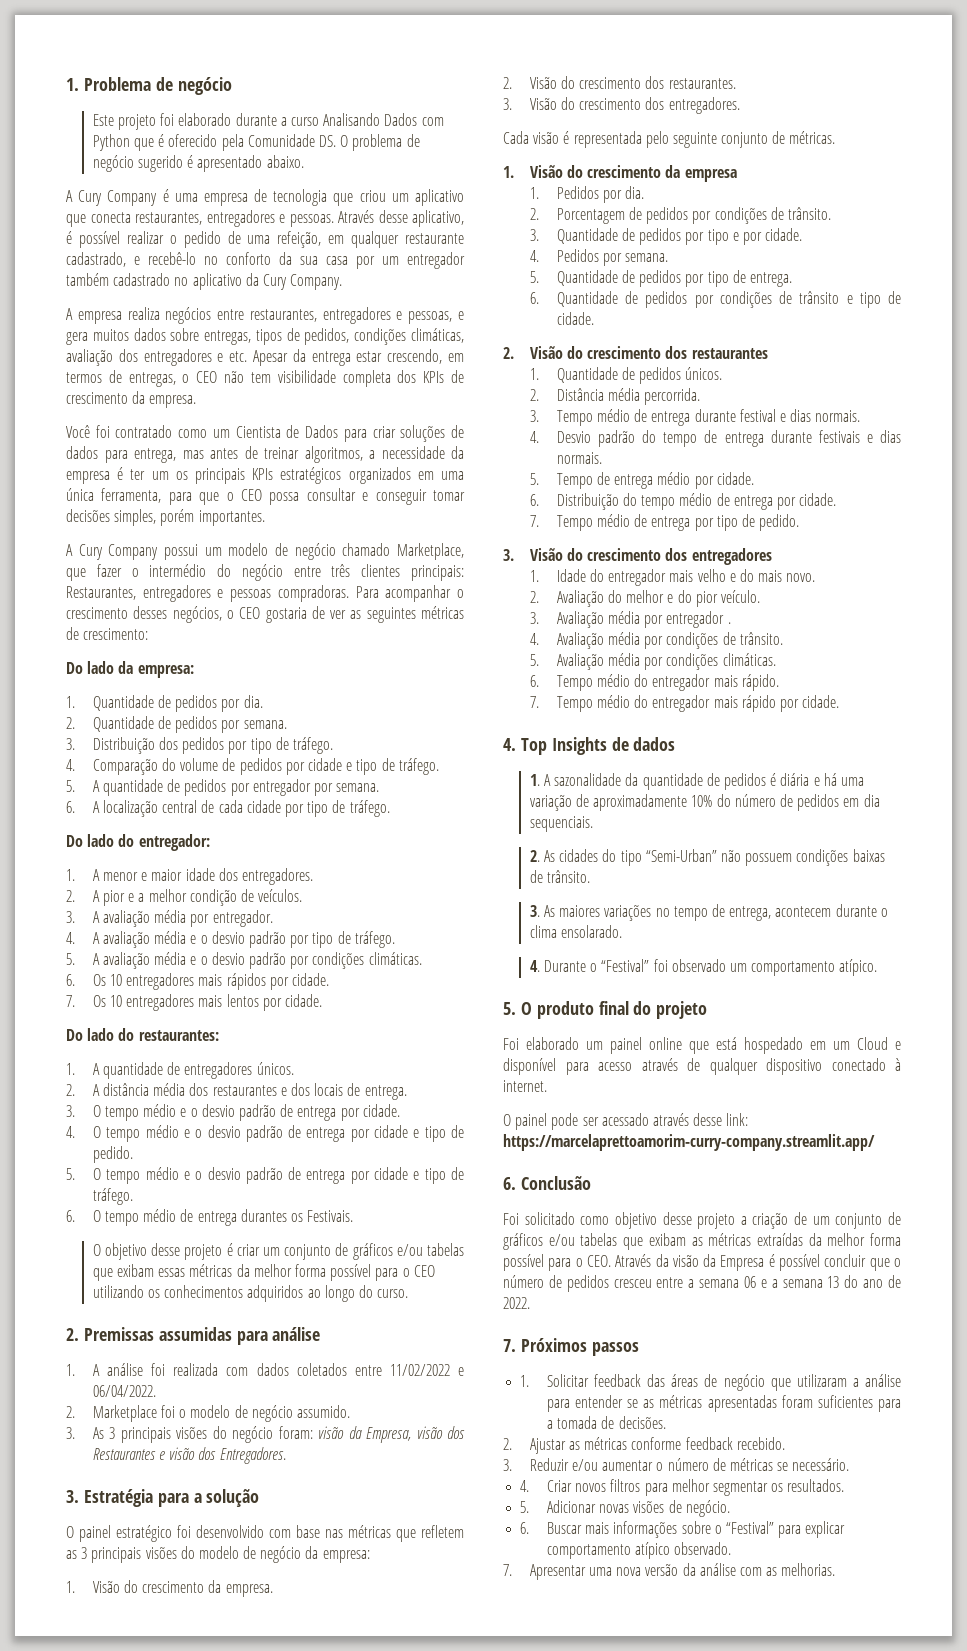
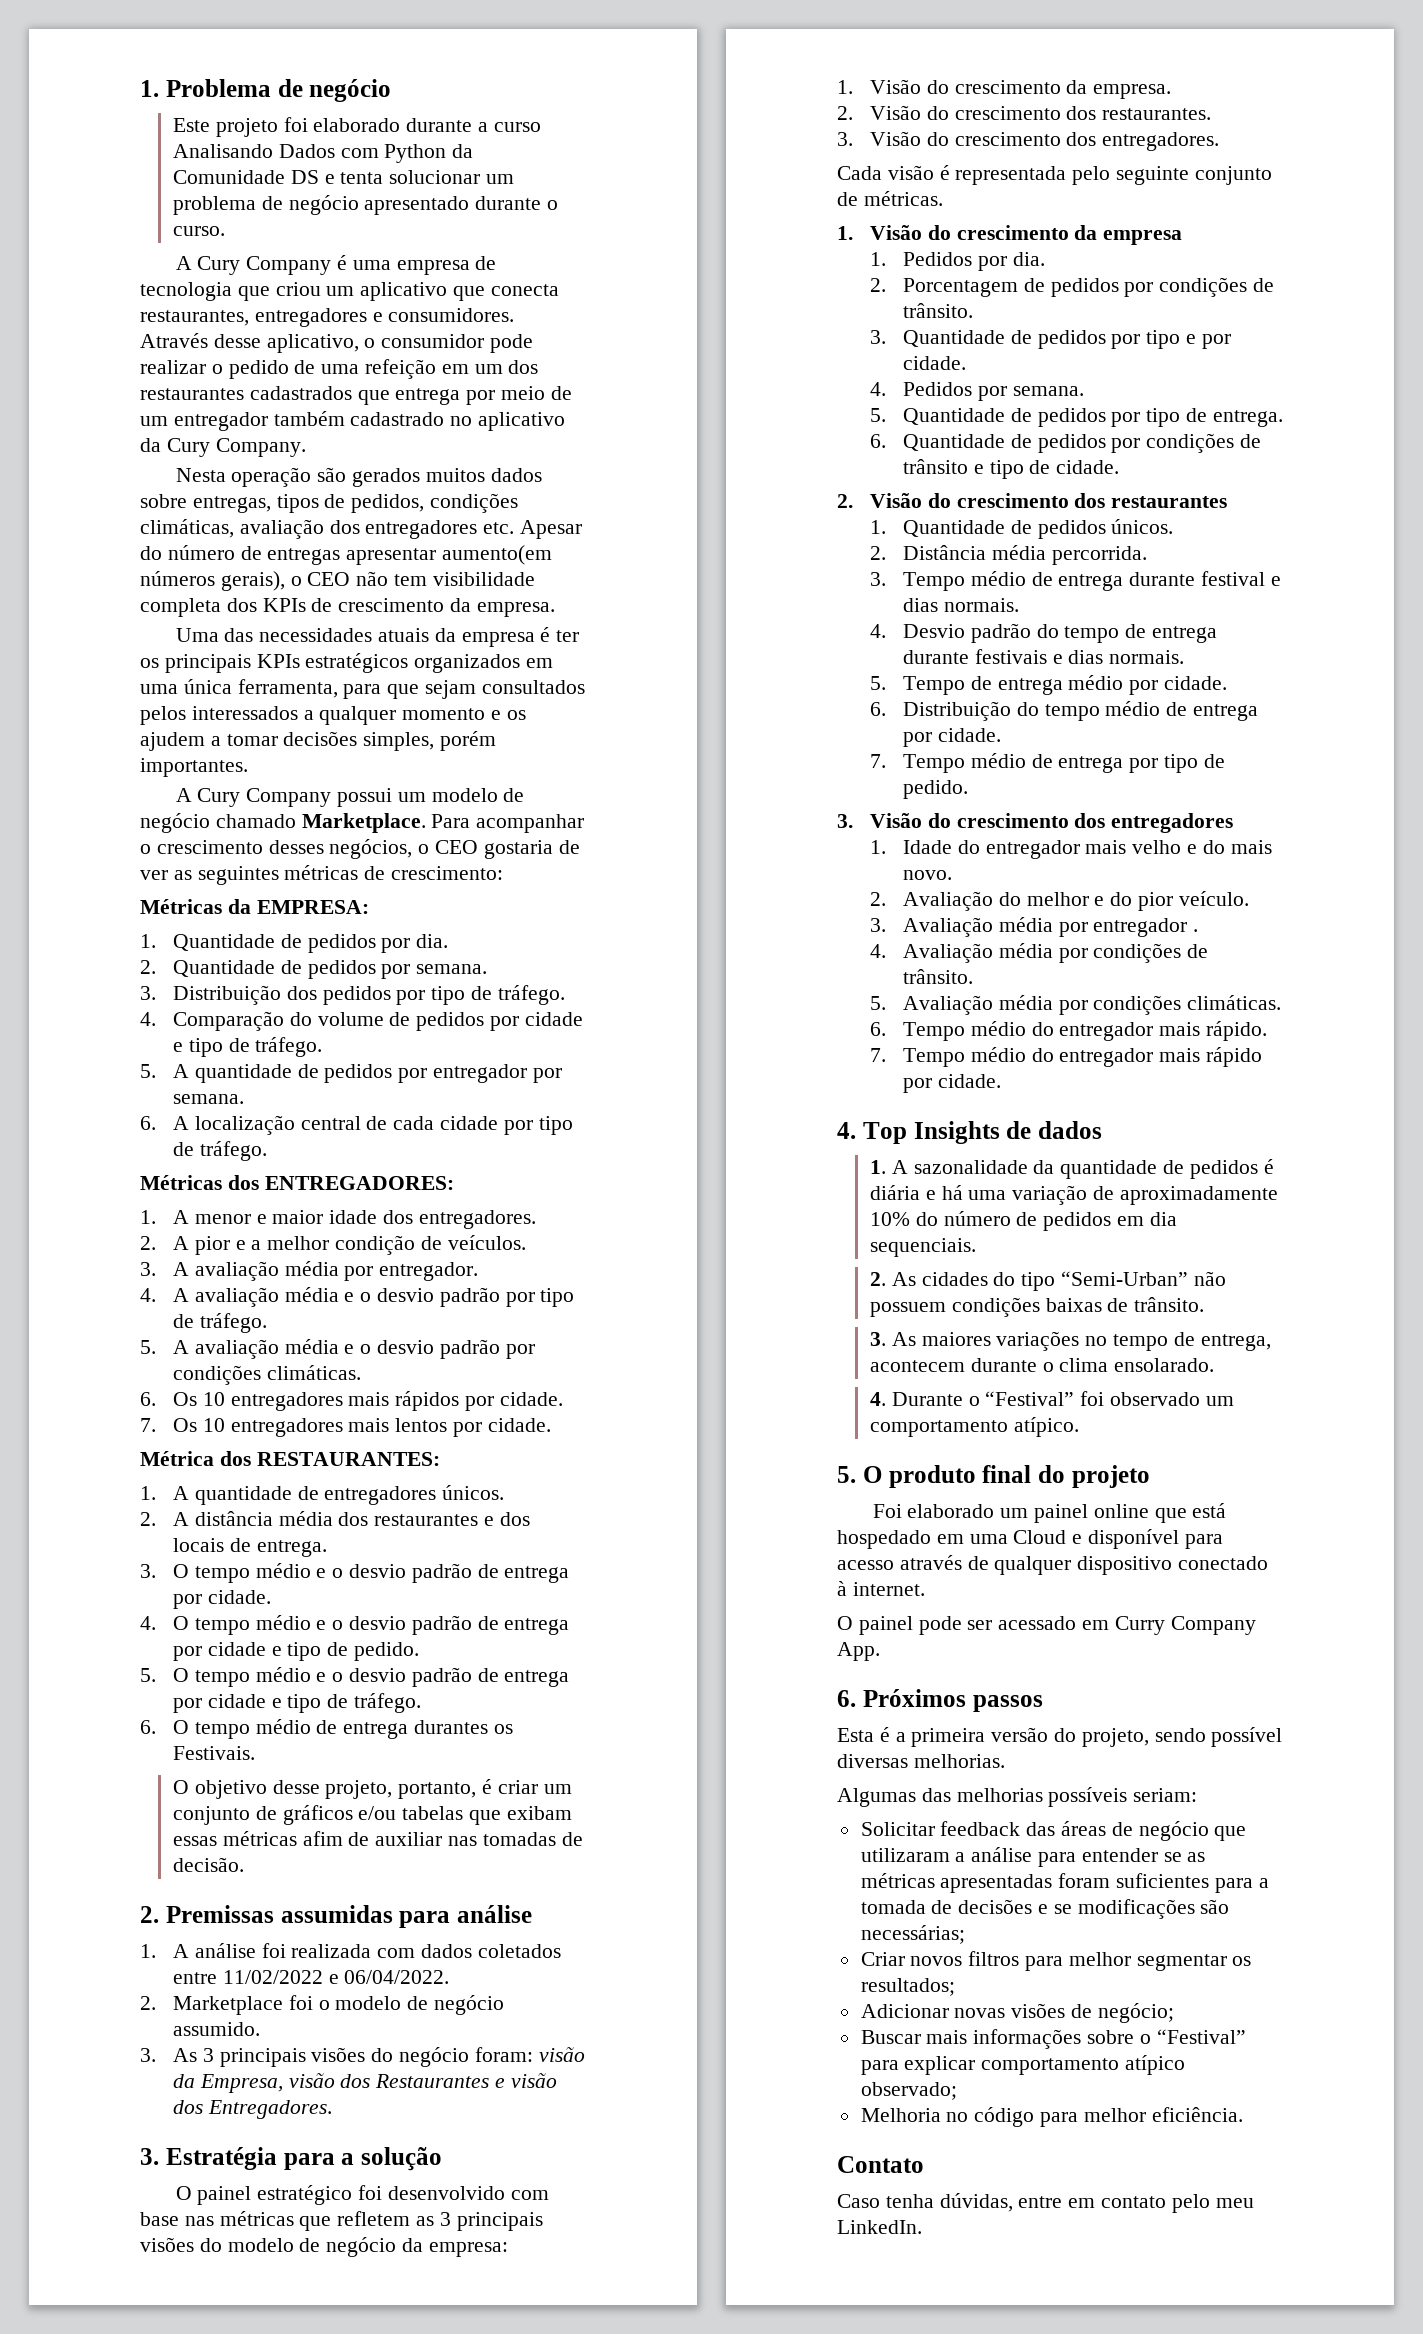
- Este projeto foi elaborado durante a curso Analisando Dados com Python que é oferecido pela Comunidade DS. O problema de negócio sugerido é apresentado abaixo.
+ Este projeto foi elaborado durante a curso Analisando Dados com Python da Comunidade DS e tenta solucionar um problema de negócio apresentado durante o curso.
- A Cury Company é uma empresa de tecnologia que criou um aplicativo que conecta restaurantes, entregadores e pessoas.
+ A Cury Company é uma empresa de tecnologia que criou um aplicativo que conecta restaurantes, entregadores e consumidores.
- Através desse aplicativo, é possível realizar o pedido de uma refeição, em qualquer restaurante cadastrado, e recebê-lo no conforto da sua casa por um entregador também cadastrado no aplicativo da Cury Company.
+ Através desse aplicativo, o consumidor pode realizar o pedido de uma refeição em um dos restaurantes cadastrados que entrega por meio de um entregador também cadastrado no aplicativo da Cury Company.
- A empresa realiza negócios entre restaurantes, entregadores e pessoas, e gera muitos dados sobre entregas, tipos de pedidos, condições climáticas, avaliação dos entregadores e etc. Apesar da entrega estar crescendo, em termos de entregas, o CEO não tem visibilidade completa dos KPIs de crescimento da empresa.
+ Nesta operação são gerados muitos dados sobre entregas, tipos de pedidos, condições climáticas, avaliação dos entregadores etc. Apesar do número de entregas apresentar aumento(em números gerais), o CEO não tem visibilidade completa dos KPIs de crescimento da empresa.
- Você foi contratado como um Cientista de Dados para criar soluções de dados para entrega, mas antes de treinar algoritmos, a necessidade da empresa é ter um os principais KPIs estratégicos organizados em uma única ferramenta, para que o CEO possa consultar e conseguir tomar decisões simples, porém importantes.
+ Uma das necessidades atuais da empresa é ter os principais KPIs estratégicos organizados em uma única ferramenta, para que sejam consultados pelos interessados a qualquer momento e os ajudem a tomar decisões simples, porém importantes.
- A Cury Company possui um modelo de negócio chamado Marketplace, que fazer o intermédio do negócio entre três clientes principais: Restaurantes, entregadores e pessoas compradoras.
+ A Cury Company possui um modelo de negócio chamado Marketplace.
- Do lado da empresa:
+ Métricas da EMPRESA:
- Do lado do entregador:
+ Métricas dos ENTREGADORES:
- Do lado do restaurantes:
+ Métrica dos RESTAURANTES:
- O objetivo desse projeto é criar um conjunto de gráficos e/ou tabelas que exibam essas métricas da melhor forma possível para o CEO utilizando os conhecimentos adquiridos ao longo do curso.
+ O objetivo desse projeto, portanto, é criar um conjunto de gráficos e/ou tabelas que exibam essas métricas afim de auxiliar nas tomadas de decisão.
- Foi elaborado um painel online que está hospedado em um Cloud e disponível para acesso através de qualquer dispositivo conectado à internet.
+ Foi elaborado um painel online que está hospedado em uma Cloud e disponível para acesso através de qualquer dispositivo conectado à internet.
- O painel pode ser acessado através desse link: https://marcelaprettoamorim-curry-company.streamlit.app/
- 6. Conclusão
- Foi solicitado como objetivo desse projeto a criação de um conjunto de gráficos e/ou tabelas que exibam as métricas extraídas da melhor forma possível para o CEO. Através da visão da Empresa é possível concluir que o número de pedidos cresceu entre a semana 06 e a semana 13 do ano de 2022.
- 7. Próximos passos
- 1. Solicitar feedback das áreas de negócio que utilizaram a análise para entender se as métricas apresentadas foram suficientes para a tomada de decisões.
- 2. Ajustar as métricas conforme feedback recebido.
- 3. Reduzir e/ou aumentar o número de métricas se necessário.
- 4. Criar novos filtros para melhor segmentar os resultados.
- 5. Adicionar novas visões de negócio.
- 6. Buscar mais informações sobre o “Festival” para explicar comportamento atípico observado.
- 7. Apresentar uma nova versão da análise com as melhorias.
+ O painel pode ser acessado em Curry Company App.
+ 6. Próximos passos
+ Esta é a primeira versão do projeto, sendo possível diversas melhorias.
+ Algumas das melhorias possíveis seriam:
+ Solicitar feedback das áreas de negócio que utilizaram a análise para entender se as métricas apresentadas foram suficientes para a tomada de decisões e se modificações são necessárias;
+ Criar novos filtros para melhor segmentar os resultados;
+ Adicionar novas visões de negócio;
+ Buscar mais informações sobre o “Festival” para explicar comportamento atípico observado;
+ Melhoria no código para melhor eficiência.
+ Contato
+ Caso tenha dúvidas, entre em contato pelo meu LinkedIn.

